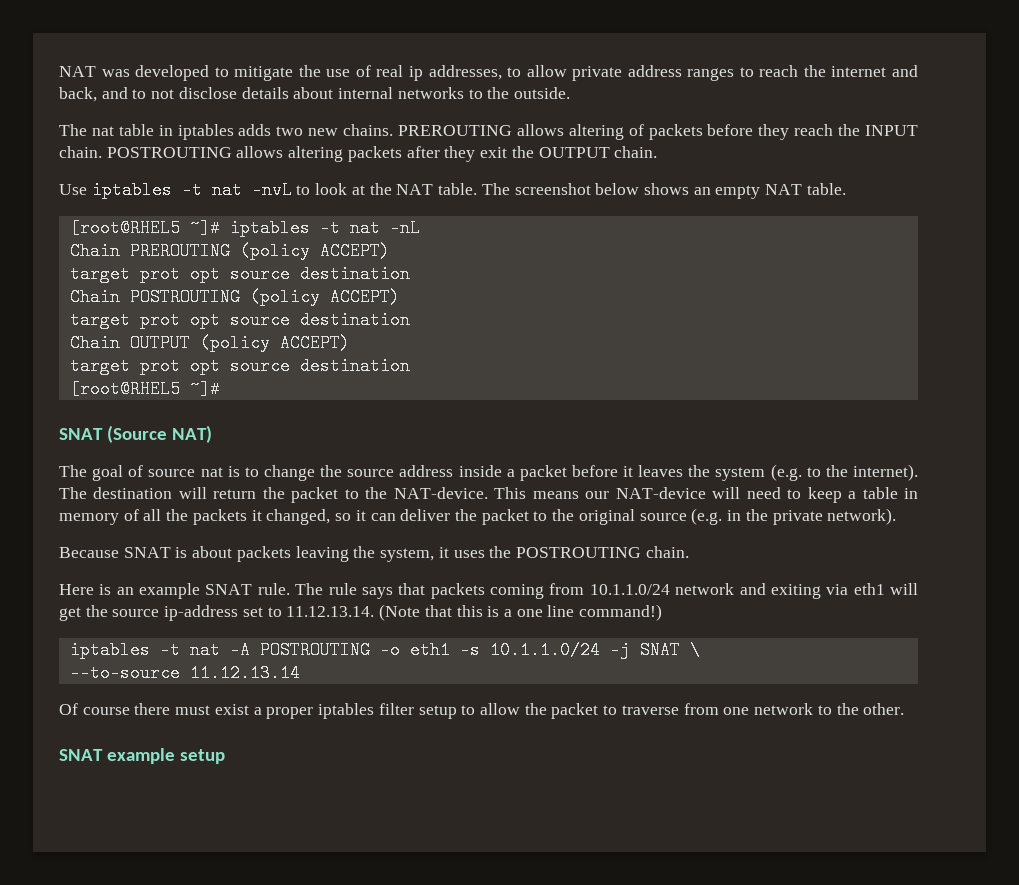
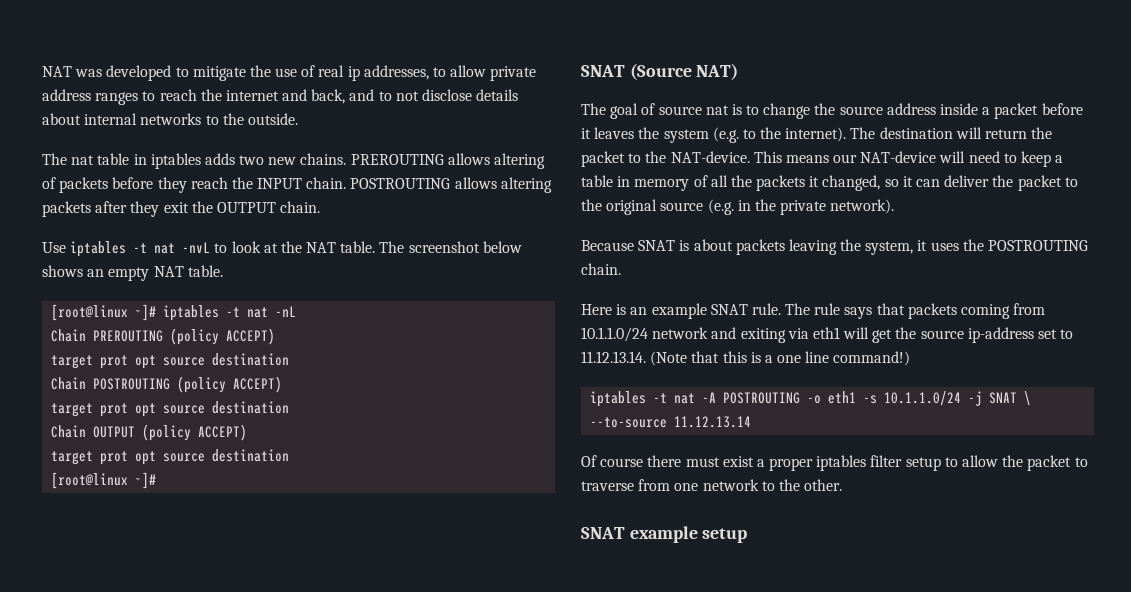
- [root@RHEL5 ~]# iptables -t nat -nL
+ [root@linux ~]# iptables -t nat -nL
  Chain OUTPUT (policy ACCEPT)
  target prot opt source destination
- [root@RHEL5 ~]#
+ [root@linux ~]#

